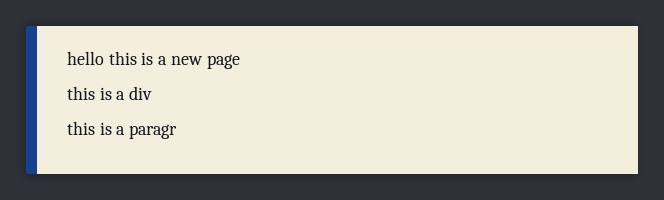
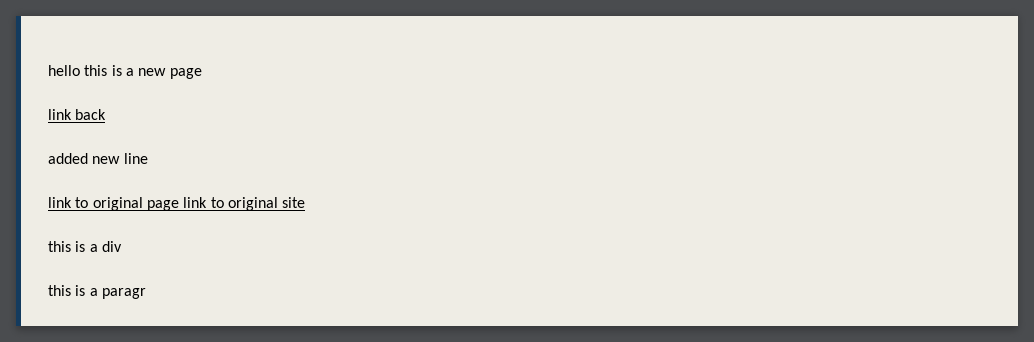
+ link back
+ added new line
+ link to original page link to original site

